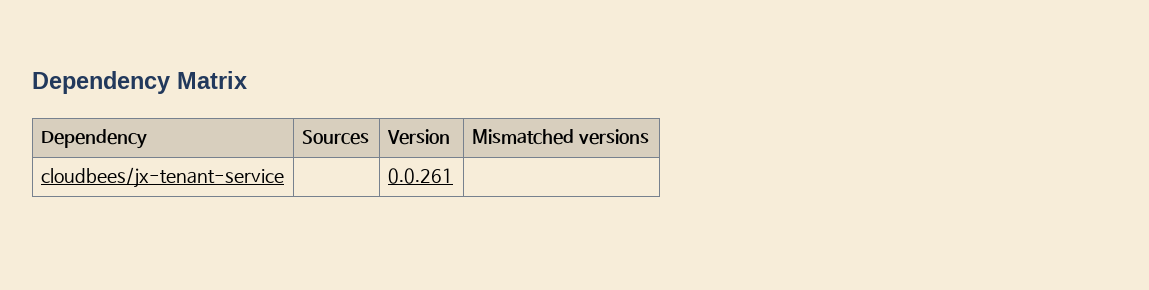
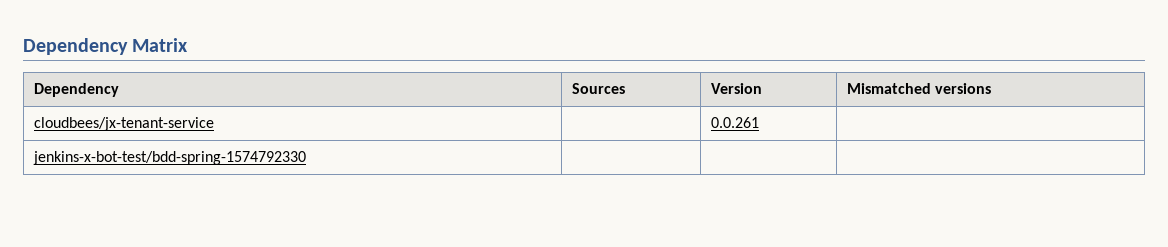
+ jenkins-x-bot-test/bdd-spring-1574792330 | | |

